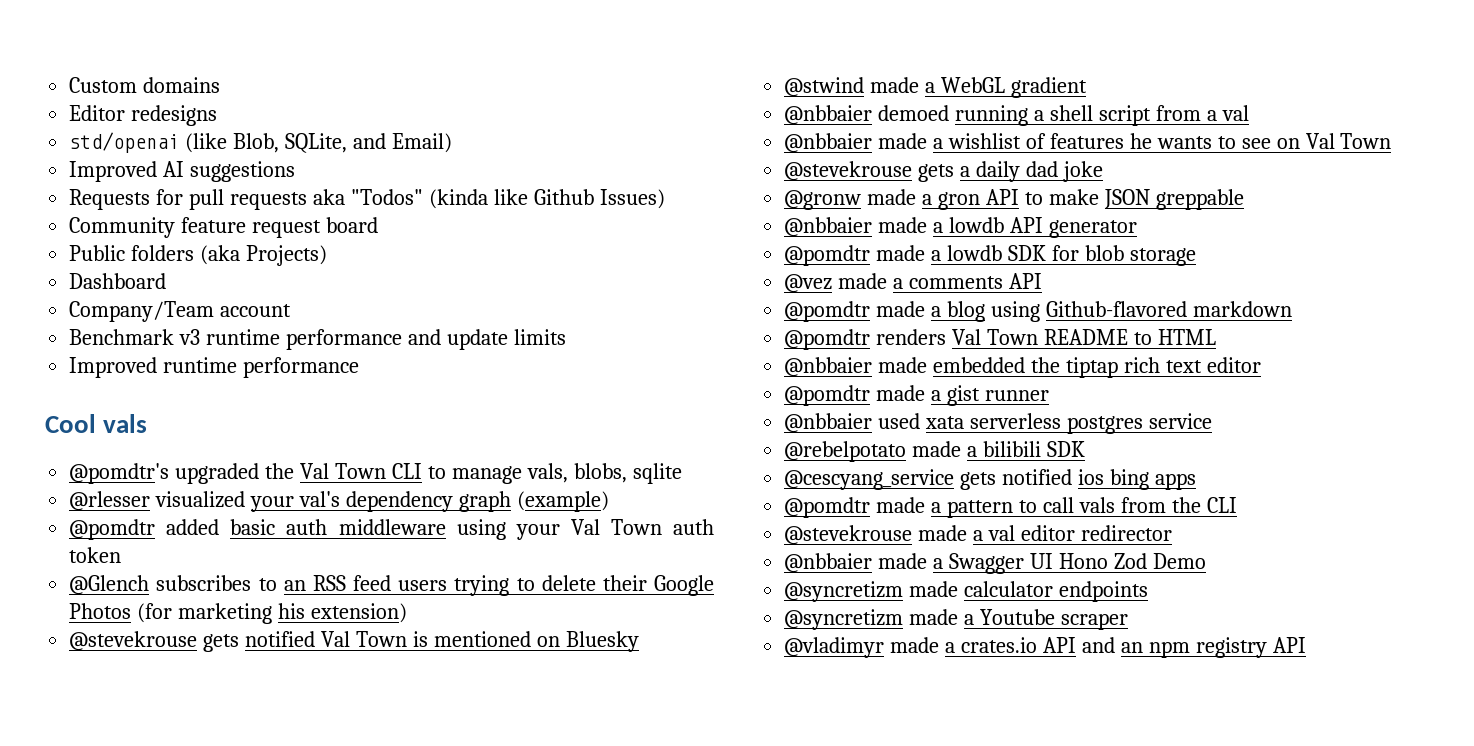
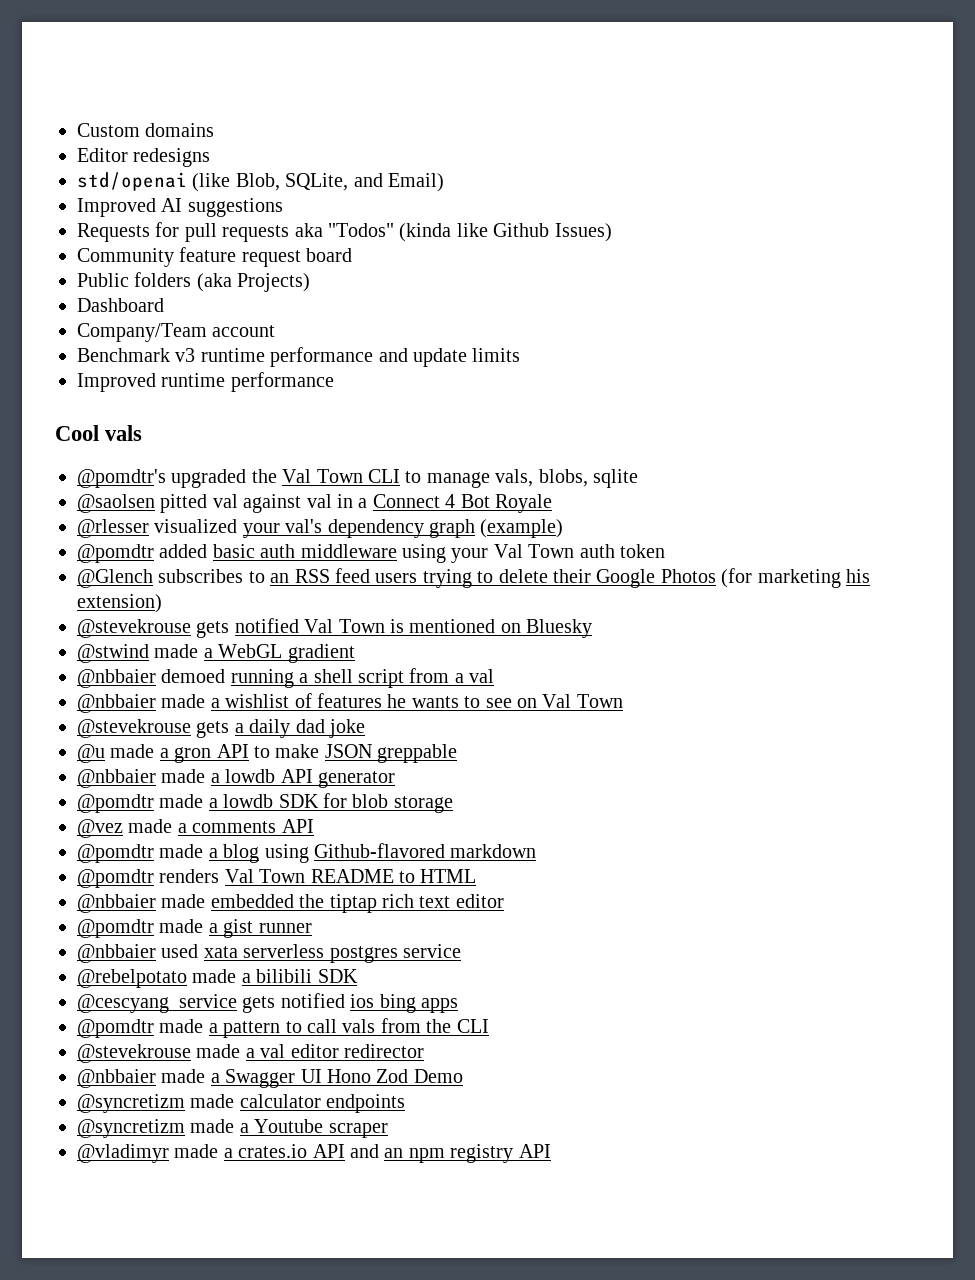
+ @saolsen pitted val against val in a Connect 4 Bot Royale
- @gronw made a gron API to make JSON greppable
+ @u made a gron API to make JSON greppable

